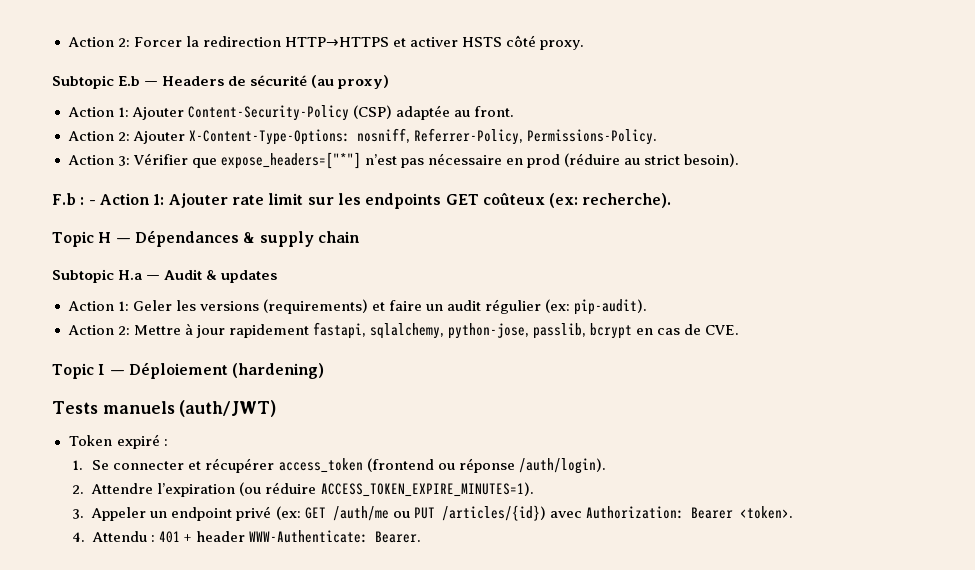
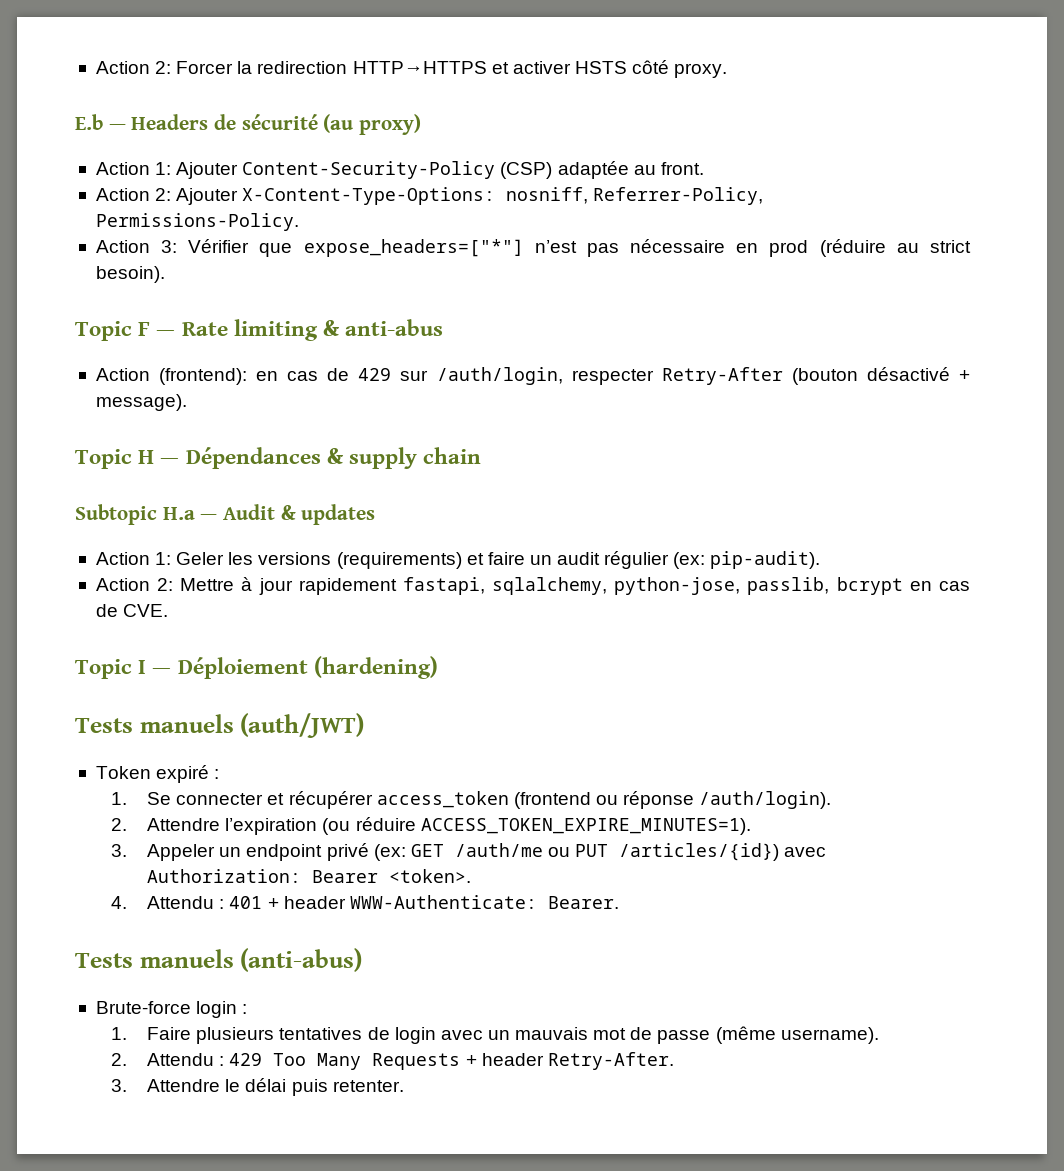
- Subtopic E.b — Headers de sécurité (au proxy)
+ E.b — Headers de sécurité (au proxy)
- F.b : - Action 1: Ajouter rate limit sur les endpoints GET coûteux (ex: recherche).
+ Topic F — Rate limiting & anti-abus
+ Action (frontend): en cas de 429 sur /auth/login, respecter Retry-After (bouton désactivé + message).
+ Tests manuels (anti-abus)
+ Brute-force login :
+ 1. Faire plusieurs tentatives de login avec un mauvais mot de passe (même username).
+ 2. Attendu : 429 Too Many Requests + header Retry-After.
+ 3. Attendre le délai puis retenter.

